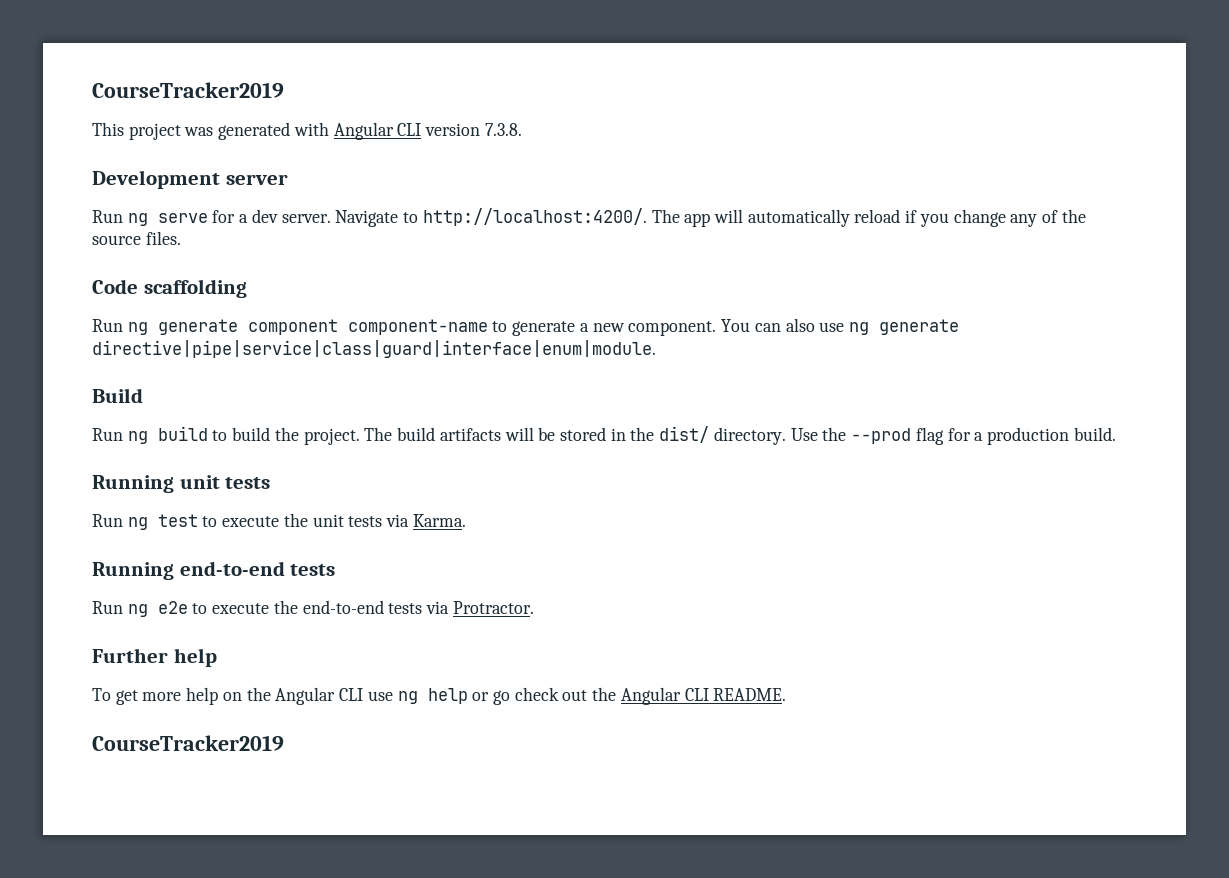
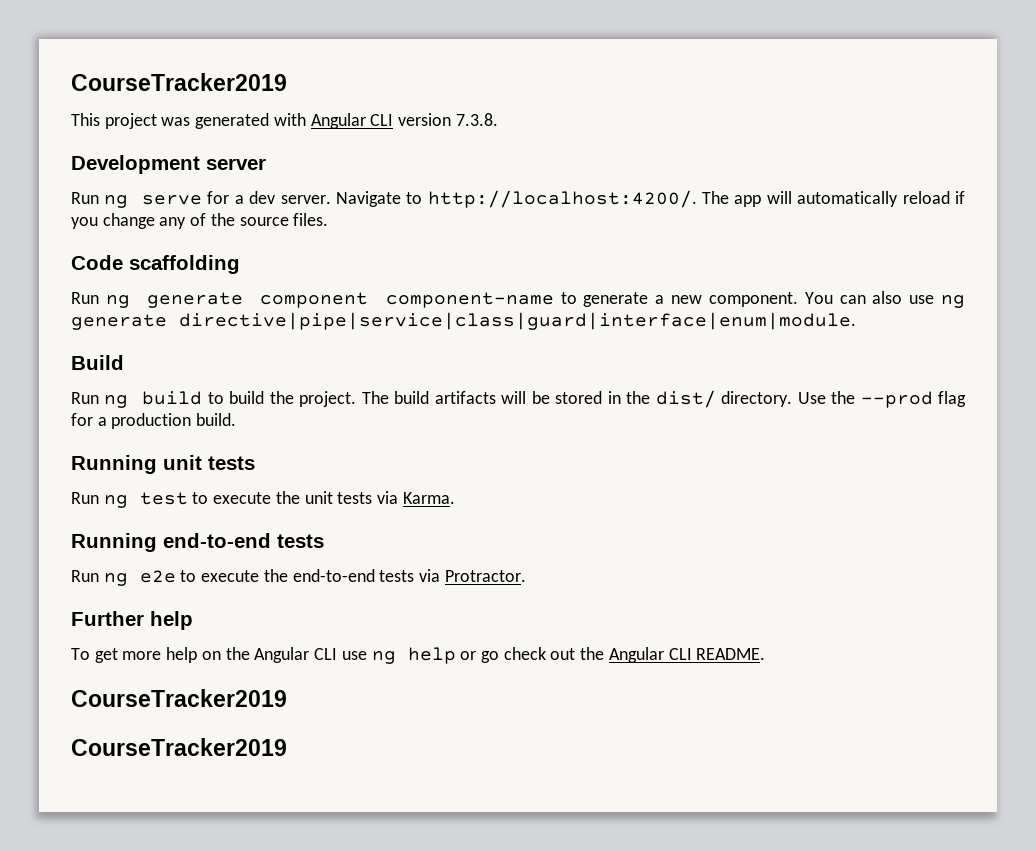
  To get more help on the Angular CLI use ng help or go check out the Angular CLI README.
+ CourseTracker2019

